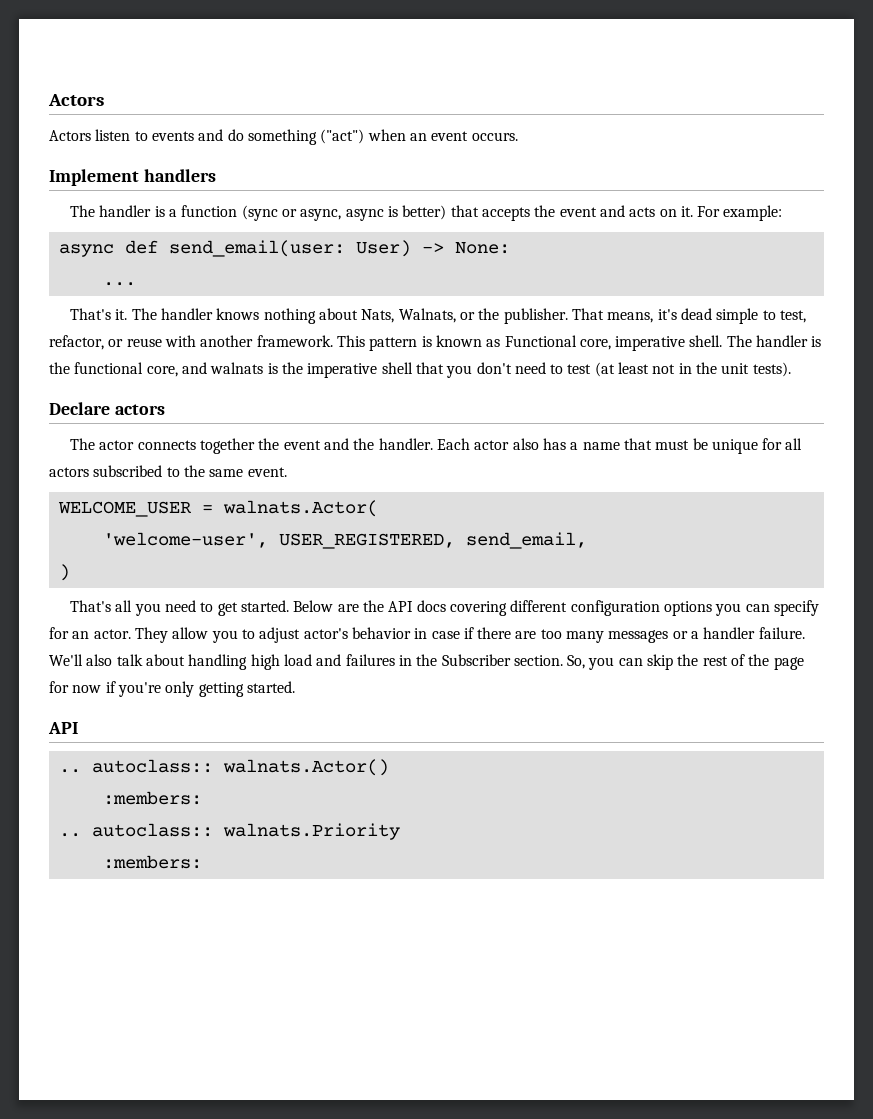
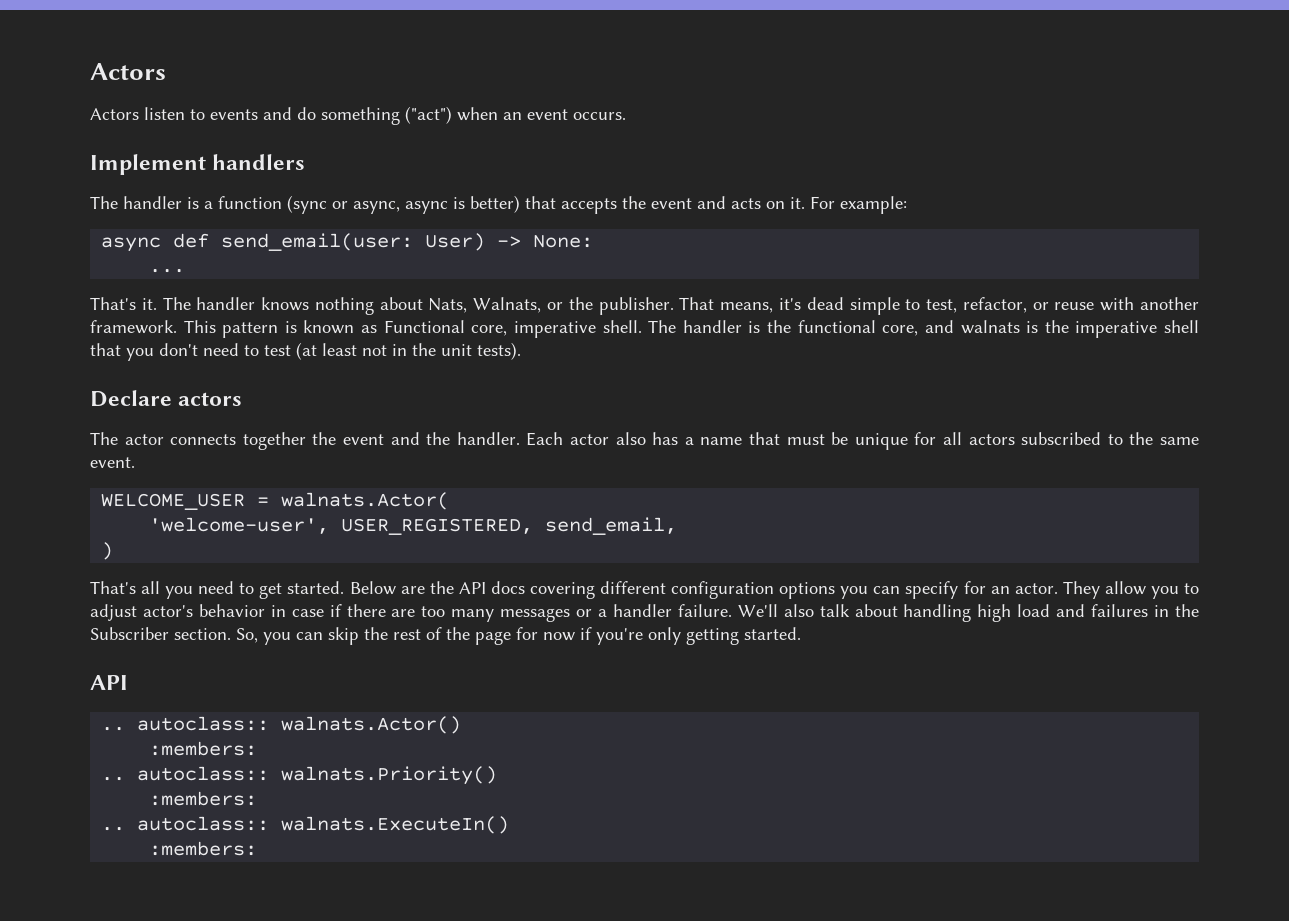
- .. autoclass:: walnats.Priority
+ .. autoclass:: walnats.Priority()
+ :members:
+ .. autoclass:: walnats.ExecuteIn()

